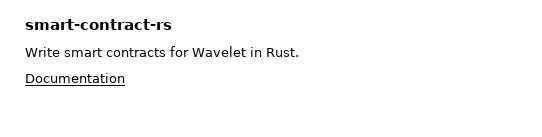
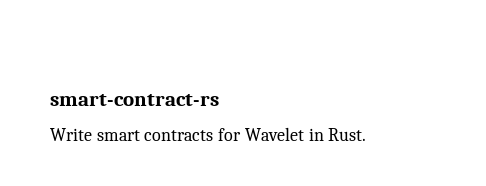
- Documentation

